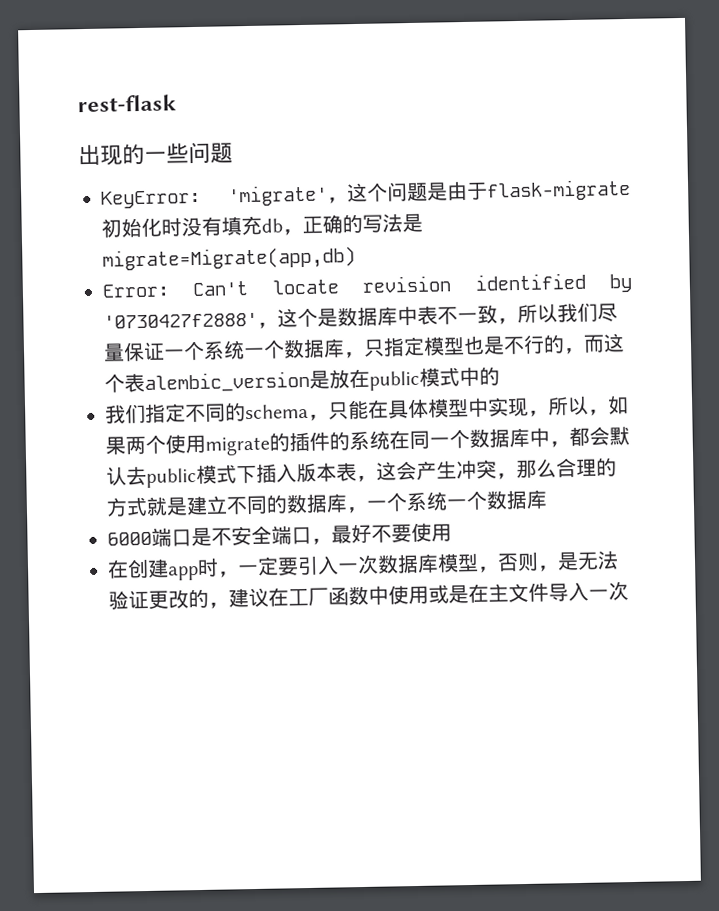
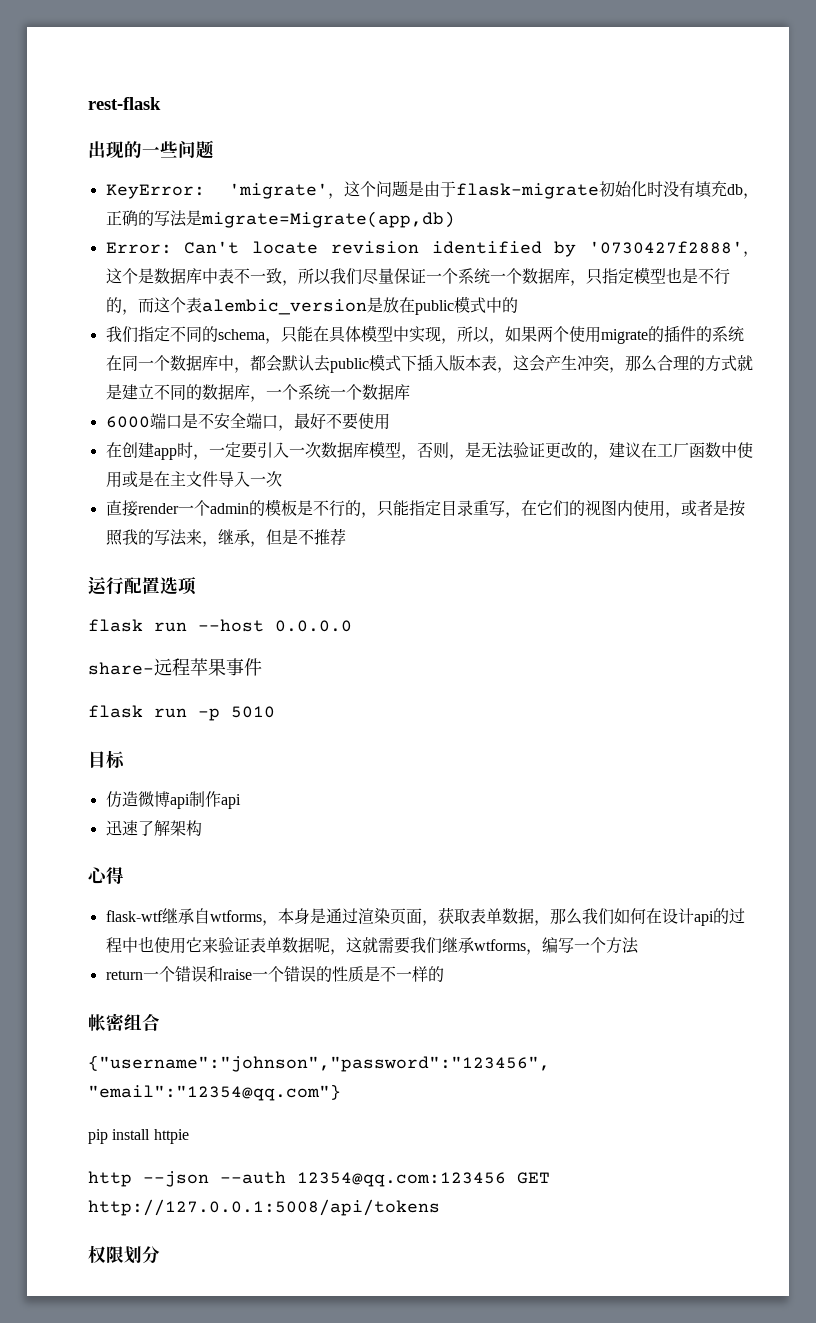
+ 直接render一个admin的模板是不行的，只能指定目录重写，在它们的视图内使用，或者是按照我的写法来，继承，但是不推荐
+ 运行配置选项
+ flask run --host 0.0.0.0
+ share-远程苹果事件
+ flask run -p 5010
+ 目标
+ 仿造微博api制作api
+ 迅速了解架构
+ 心得
+ flask-wtf继承自wtforms，本身是通过渲染页面，获取表单数据，那么我们如何在设计api的过程中也使用它来验证表单数据呢，这就需要我们继承wtforms，编写一个方法
+ return一个错误和raise一个错误的性质是不一样的
+ 帐密组合
+ {"username":"johnson","password":"123456", "email":"12354@qq.com"}
+ pip install httpie
+ http --json --auth 12354@qq.com:123456 GET http://127.0.0.1:5008/api/tokens
+ 权限划分

